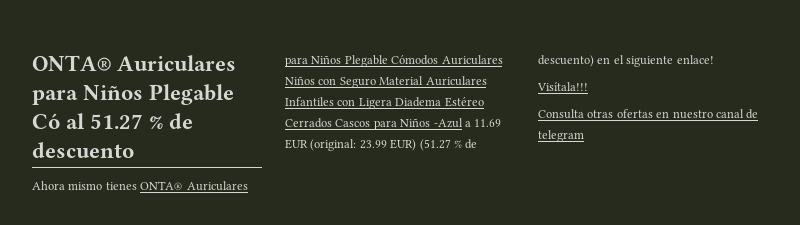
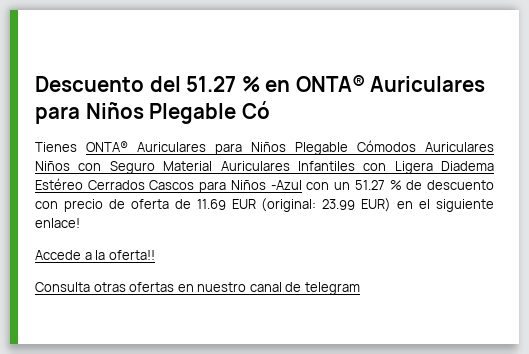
- ONTA® Auriculares para Niños Plegable Có al 51.27 % de descuento
- Ahora mismo tienes ONTA® Auriculares para Niños Plegable Cómodos Auriculares Niños con Seguro Material Auriculares Infantiles con Ligera Diadema Estéreo Cerrados Cascos para Niños -Azul a 11.69 EUR (original: 23.99 EUR) (51.27 % de descuento) en el siguiente enlace!
+ Descuento del 51.27 % en ONTA® Auriculares para Niños Plegable Có
+ Tienes ONTA® Auriculares para Niños Plegable Cómodos Auriculares Niños con Seguro Material Auriculares Infantiles con Ligera Diadema Estéreo Cerrados Cascos para Niños -Azul con un 51.27 % de descuento con precio de oferta de 11.69 EUR (original: 23.99 EUR) en el siguiente enlace!
- Visítala!!!
+ Accede a la oferta!!

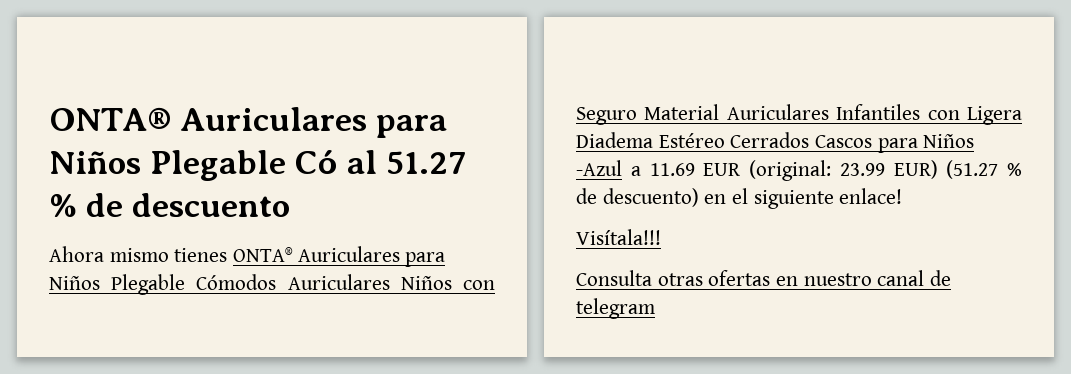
- Descuento del 51.27 % en ONTA® Auriculares para Niños Plegable Có
- Tienes ONTA® Auriculares para Niños Plegable Cómodos Auriculares Niños con Seguro Material Auriculares Infantiles con Ligera Diadema Estéreo Cerrados Cascos para Niños -Azul con un 51.27 % de descuento con precio de oferta de 11.69 EUR (original: 23.99 EUR) en el siguiente enlace!
+ ONTA® Auriculares para Niños Plegable Có al 51.27 % de descuento
+ Ahora mismo tienes ONTA® Auriculares para Niños Plegable Cómodos Auriculares Niños con Seguro Material Auriculares Infantiles con Ligera Diadema Estéreo Cerrados Cascos para Niños -Azul a 11.69 EUR (original: 23.99 EUR) (51.27 % de descuento) en el siguiente enlace!
- Accede a la oferta!!
+ Visítala!!!

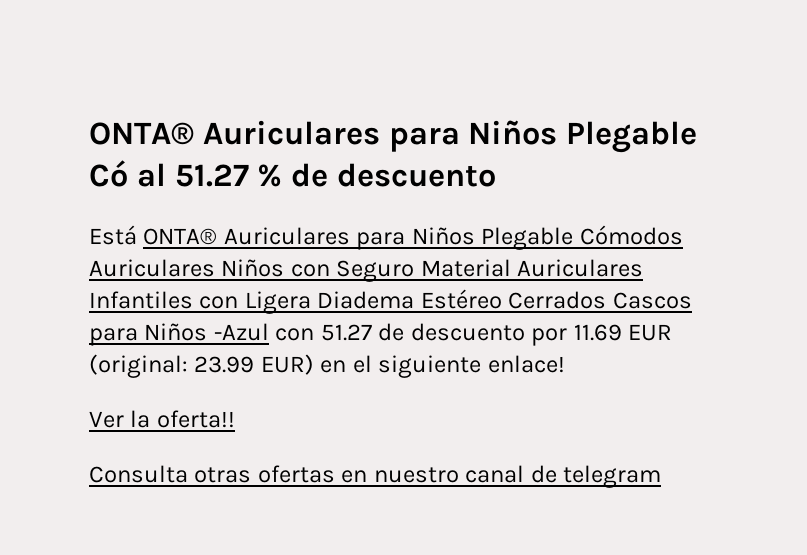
- Ahora mismo tienes ONTA® Auriculares para Niños Plegable Cómodos Auriculares Niños con Seguro Material Auriculares Infantiles con Ligera Diadema Estéreo Cerrados Cascos para Niños -Azul a 11.69 EUR (original: 23.99 EUR) (51.27 % de descuento) en el siguiente enlace!
+ Está ONTA® Auriculares para Niños Plegable Cómodos Auriculares Niños con Seguro Material Auriculares Infantiles con Ligera Diadema Estéreo Cerrados Cascos para Niños -Azul con 51.27 de descuento por 11.69 EUR (original: 23.99 EUR) en el siguiente enlace!
- Visítala!!!
+ Ver la oferta!!

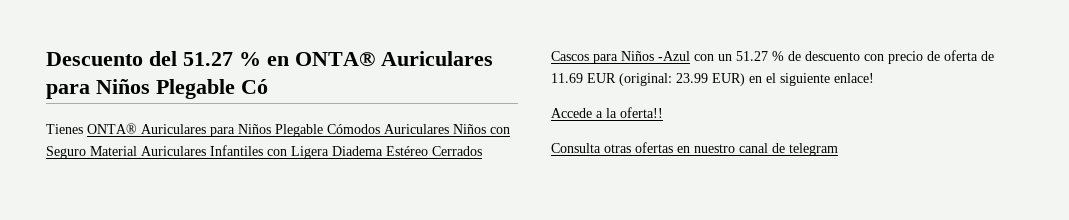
- ONTA® Auriculares para Niños Plegable Có al 51.27 % de descuento
- Está ONTA® Auriculares para Niños Plegable Cómodos Auriculares Niños con Seguro Material Auriculares Infantiles con Ligera Diadema Estéreo Cerrados Cascos para Niños -Azul con 51.27 de descuento por 11.69 EUR (original: 23.99 EUR) en el siguiente enlace!
+ Descuento del 51.27 % en ONTA® Auriculares para Niños Plegable Có
+ Tienes ONTA® Auriculares para Niños Plegable Cómodos Auriculares Niños con Seguro Material Auriculares Infantiles con Ligera Diadema Estéreo Cerrados Cascos para Niños -Azul con un 51.27 % de descuento con precio de oferta de 11.69 EUR (original: 23.99 EUR) en el siguiente enlace!
- Ver la oferta!!
+ Accede a la oferta!!

